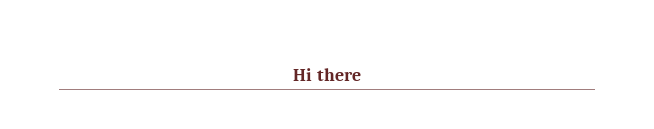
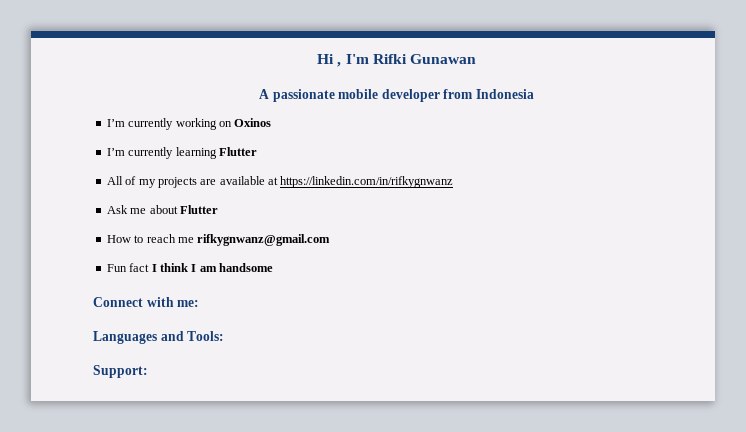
- Hi there
+ Hi , I'm Rifki Gunawan
+ A passionate mobile developer from Indonesia
+ I’m currently working on Oxinos
+ I’m currently learning Flutter
+ All of my projects are available at https://linkedin.com/in/rifkygnwanz
+ Ask me about Flutter
+ How to reach me rifkygnwanz@gmail.com
+ Fun fact I think I am handsome
+ Connect with me:
+ Languages and Tools:
+ Support:

